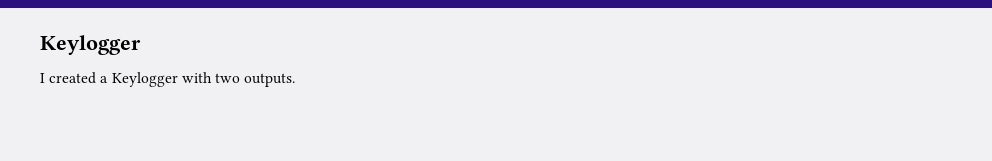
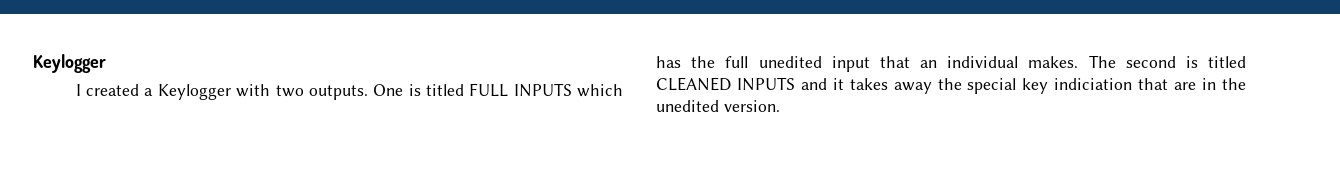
+ One is titled FULL INPUTS which has the full unedited input that an individual makes. The second is titled CLEANED INPUTS and it takes away the special key indiciation that are in the unedited version.

